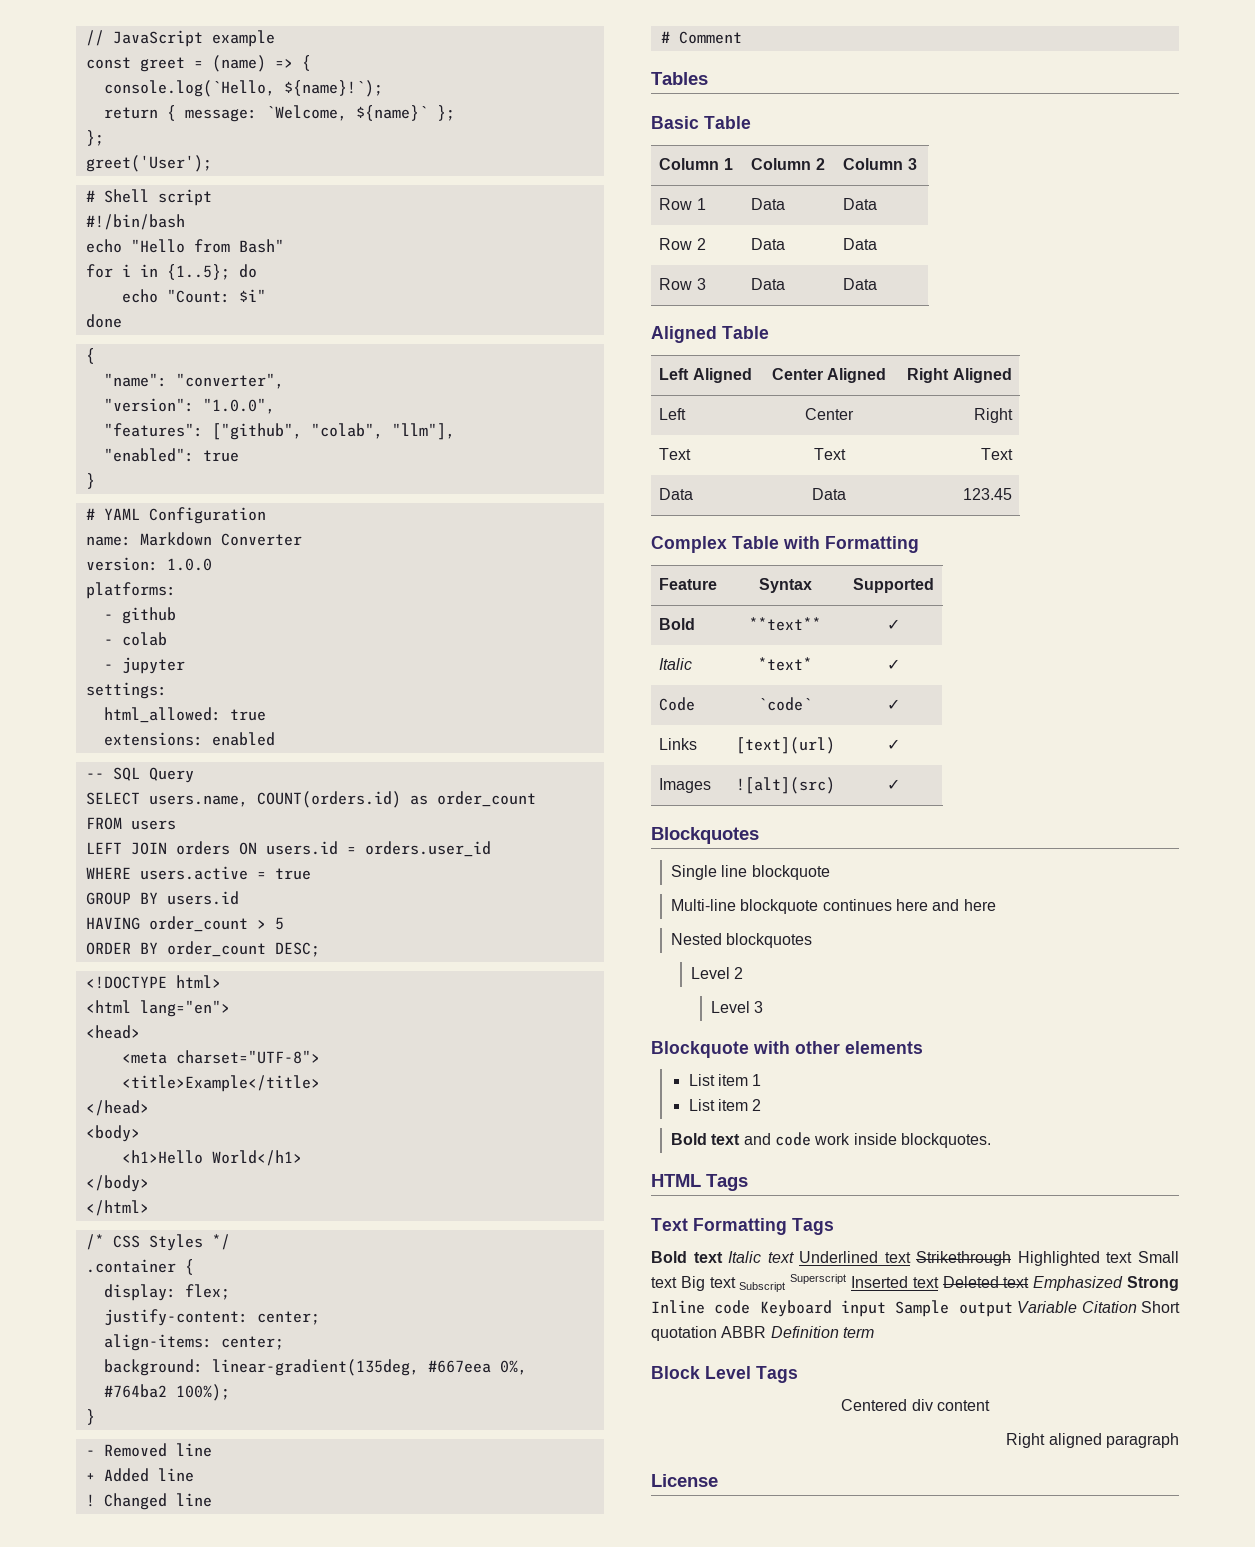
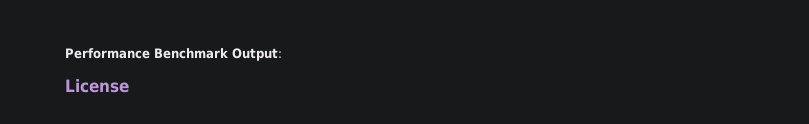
- // JavaScript example
- const greet = (name) => {
- console.log(`Hello, ${name}!`);
- return { message: `Welcome, ${name}` };
- };
- greet('User');
- # Shell script
- #!/bin/bash
- echo "Hello from Bash"
- for i in {1..5}; do
- echo "Count: $i"
- done
- {
- "name": "converter",
- "version": "1.0.0",
- "features": ["github", "colab", "llm"],
- "enabled": true
- }
- # YAML Configuration
- name: Markdown Converter
- version: 1.0.0
- platforms:
- - github
- - colab
- - jupyter
- settings:
- html_allowed: true
- extensions: enabled
- -- SQL Query
- SELECT users.name, COUNT(orders.id) as order_count
- FROM users
- LEFT JOIN orders ON users.id = orders.user_id
- WHERE users.active = true
- GROUP BY users.id
- HAVING order_count > 5
- ORDER BY order_count DESC;
- <!DOCTYPE html>
- <html lang="en">
- <head>
- <meta charset="UTF-8">
- <title>Example</title>
- </head>
- <body>
- <h1>Hello World</h1>
- </body>
- </html>
- /* CSS Styles */
- .container {
- display: flex;
- justify-content: center;
- align-items: center;
- background: linear-gradient(135deg, #667eea 0%, #764ba2 100%);
- }
- - Removed line
- + Added line
- ! Changed line
- # Comment
- Tables
- Basic Table
- Column 1 | Column 2 | Column 3
- Row 1 | Data | Data
- Row 2 | Data | Data
- Row 3 | Data | Data
- Aligned Table
- Left Aligned | Center Aligned | Right Aligned
- Left | Center | Right
- Text | Text | Text
- Data | Data | 123.45
- Complex Table with Formatting
- Feature | Syntax | Supported
- Bold | **text** | ✓
- Italic | *text* | ✓
- Code | `code` | ✓
- Links | [text](url) | ✓
- Images | ![alt](src) | ✓
- Blockquotes
- Single line blockquote
- Multi-line blockquote continues here and here
- Nested blockquotes
- Level 2
- Level 3
- Blockquote with other elements
- List item 1
- List item 2
- Bold text and code work inside blockquotes.
- HTML Tags
- Text Formatting Tags
- Bold text Italic text Underlined text Strikethrough Highlighted text Small text Big text Subscript Superscript Inserted text Deleted text Emphasized Strong Inline code Keyboard input Sample output Variable Citation Short quotation ABBR Definition term
- Block Level Tags
- Centered div content
- Right aligned paragraph
+ Performance Benchmark Output:

